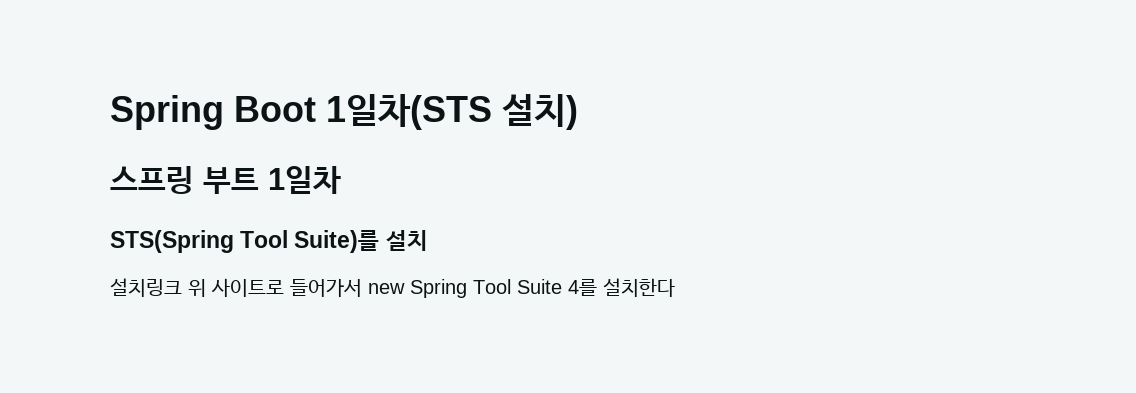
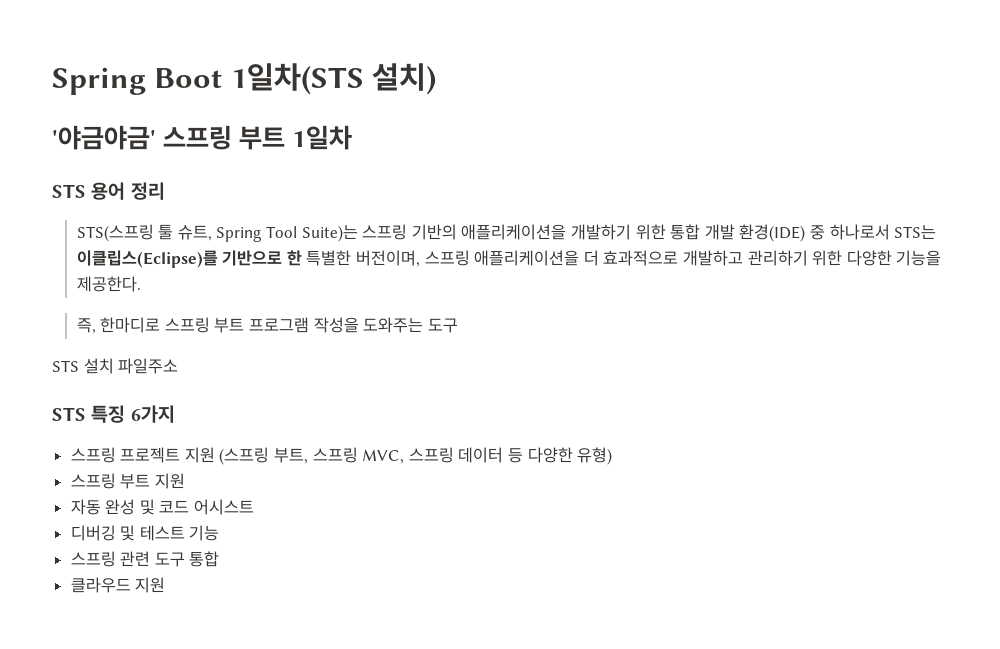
- 스프링 부트 1일차
+ '야금야금' 스프링 부트 1일차
- STS(Spring Tool Suite)를 설치
- 설치링크 위 사이트로 들어가서 new Spring Tool Suite 4를 설치한다
+ STS 용어 정리
+ STS(스프링 툴 슈트, Spring Tool Suite)는 스프링 기반의 애플리케이션을 개발하기 위한 통합 개발 환경(IDE) 중 하나로서 STS는 이클립스(Eclipse)를 기반으로 한 특별한 버전이며, 스프링 애플리케이션을 더 효과적으로 개발하고 관리하기 위한 다양한 기능을 제공한다.
+ 즉, 한마디로 스프링 부트 프로그램 작성을 도와주는 도구
+ STS 설치 파일주소
+ STS 특징 6가지
+ 스프링 프로젝트 지원 (스프링 부트, 스프링 MVC, 스프링 데이터 등 다양한 유형)
+ 스프링 부트 지원
+ 자동 완성 및 코드 어시스트
+ 디버깅 및 테스트 기능
+ 스프링 관련 도구 통합
+ 클라우드 지원

